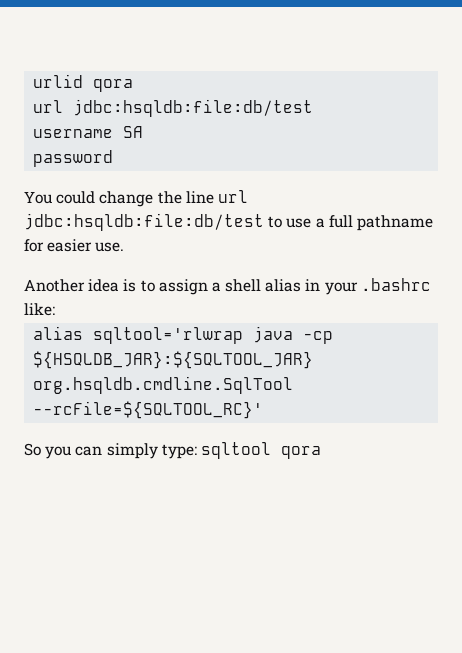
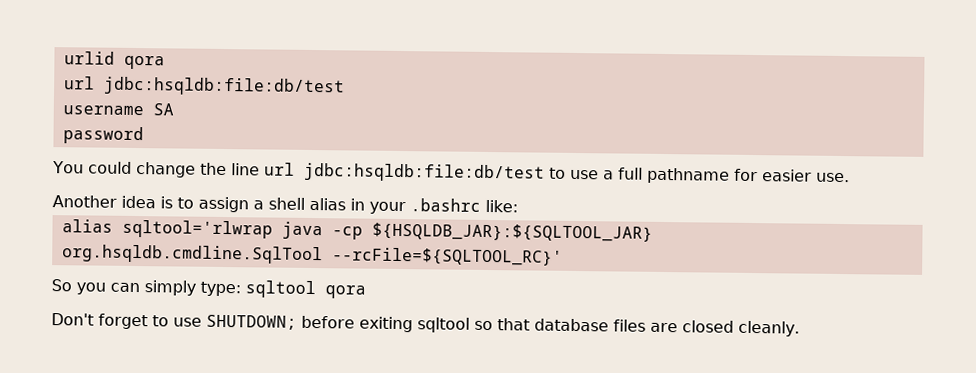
+ Don't forget to use SHUTDOWN; before exiting sqltool so that database files are closed cleanly.

